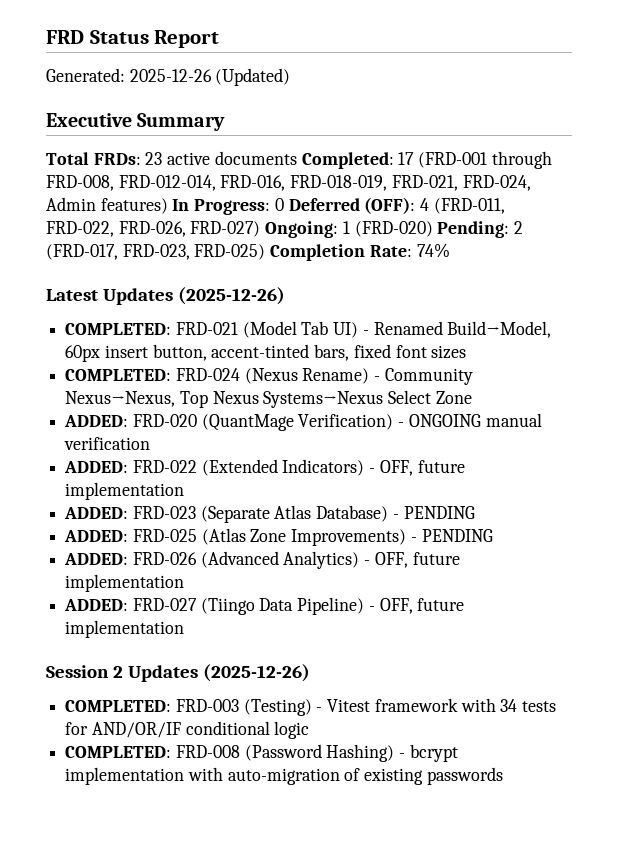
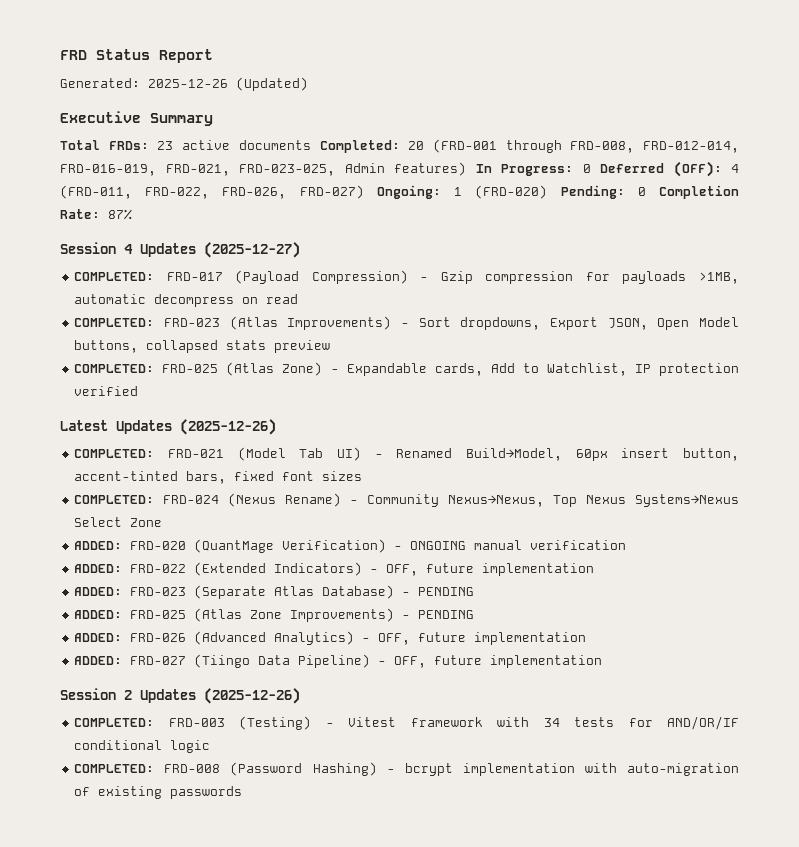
- Total FRDs: 23 active documents Completed: 17 (FRD-001 through FRD-008, FRD-012-014, FRD-016, FRD-018-019, FRD-021, FRD-024, Admin features) In Progress: 0 Deferred (OFF): 4 (FRD-011, FRD-022, FRD-026, FRD-027) Ongoing: 1 (FRD-020) Pending: 2 (FRD-017, FRD-023, FRD-025) Completion Rate: 74%
+ Total FRDs: 23 active documents Completed: 20 (FRD-001 through FRD-008, FRD-012-014, FRD-016-019, FRD-021, FRD-023-025, Admin features) In Progress: 0 Deferred (OFF): 4 (FRD-011, FRD-022, FRD-026, FRD-027) Ongoing: 1 (FRD-020) Pending: 0 Completion Rate: 87%
+ Session 4 Updates (2025-12-27)
+ COMPLETED: FRD-017 (Payload Compression) - Gzip compression for payloads >1MB, automatic decompress on read
+ COMPLETED: FRD-023 (Atlas Improvements) - Sort dropdowns, Export JSON, Open Model buttons, collapsed stats preview
+ COMPLETED: FRD-025 (Atlas Zone) - Expandable cards, Add to Watchlist, IP protection verified

